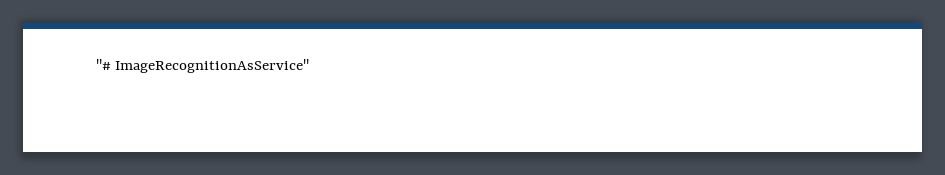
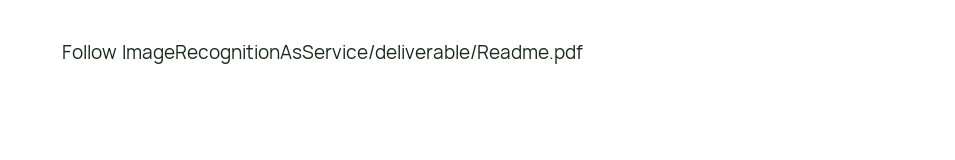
- "# ImageRecognitionAsService"
+ Follow ImageRecognitionAsService/deliverable/Readme.pdf

